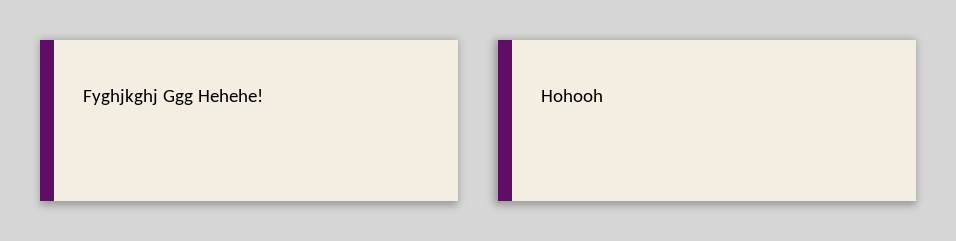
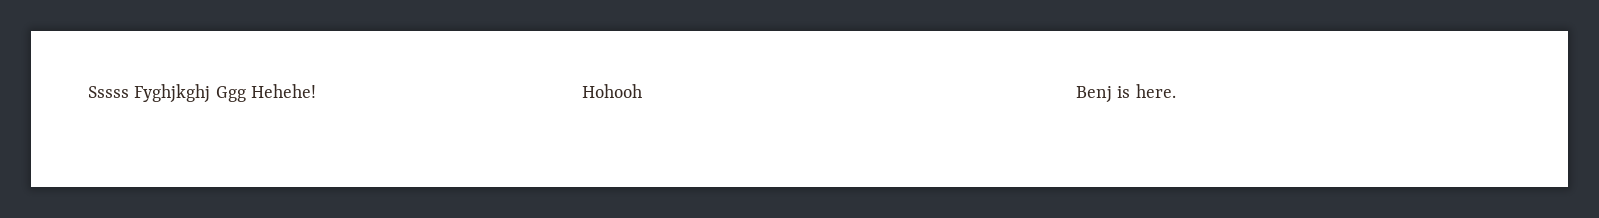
- Fyghjkghj Ggg Hehehe!
+ Sssss Fyghjkghj Ggg Hehehe!
+ Benj is here.

